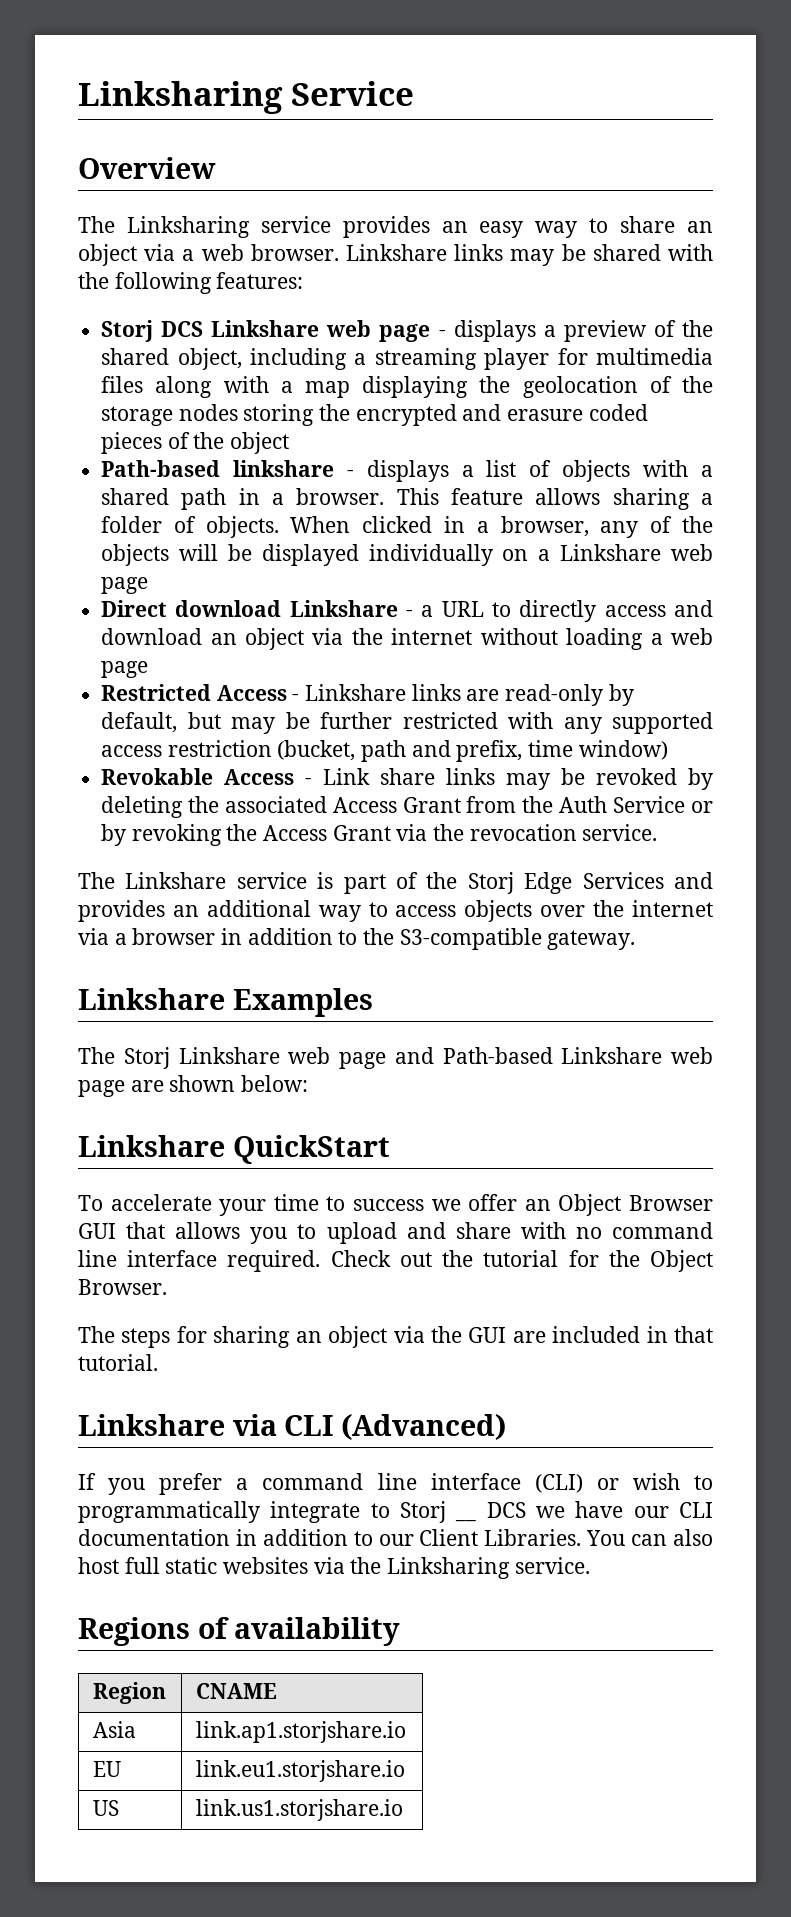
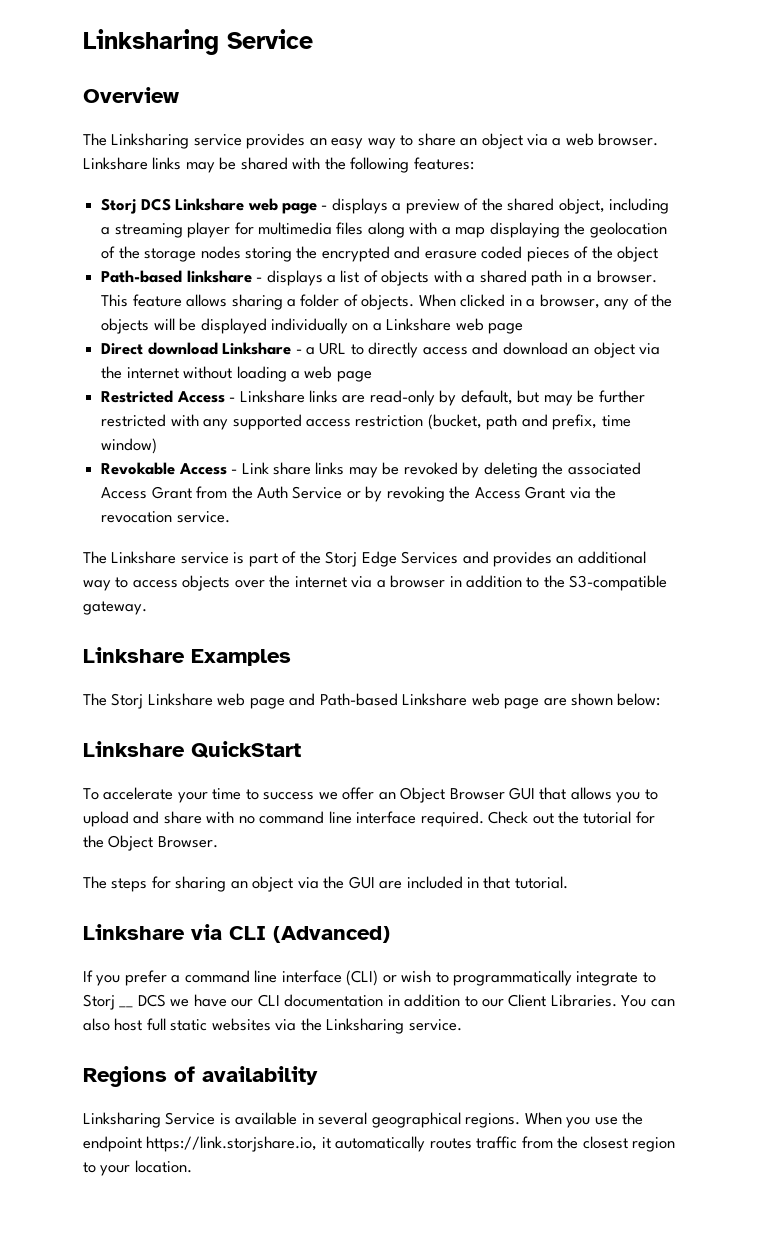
- Region | CNAME
- Asia | link.ap1.storjshare.io
- EU | link.eu1.storjshare.io
- US | link.us1.storjshare.io
+ Linksharing Service is available in several geographical regions. When you use the endpoint https://link.storjshare.io, it automatically routes traffic from the closest region to your location.

